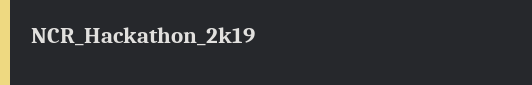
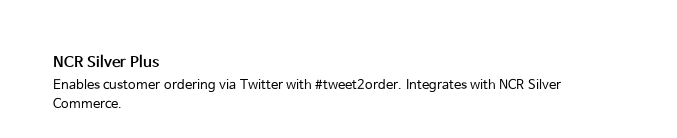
- NCR_Hackathon_2k19
+ NCR Silver Plus
+ Enables customer ordering via Twitter with #tweet2order. Integrates with NCR Silver Commerce.

